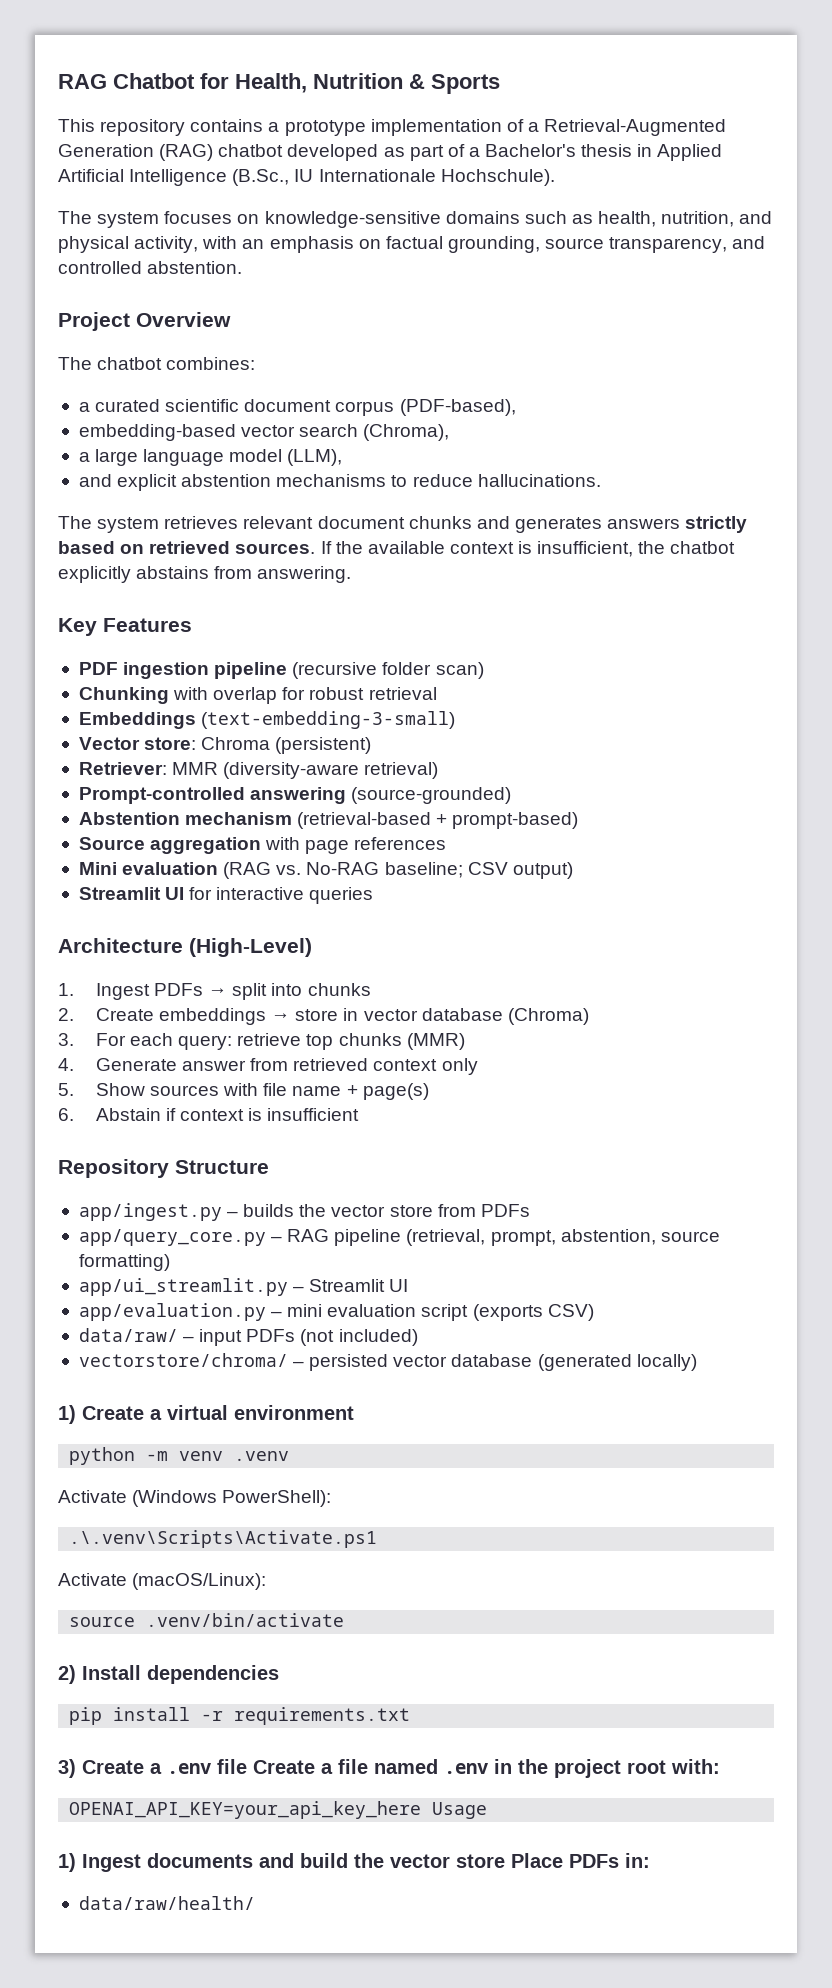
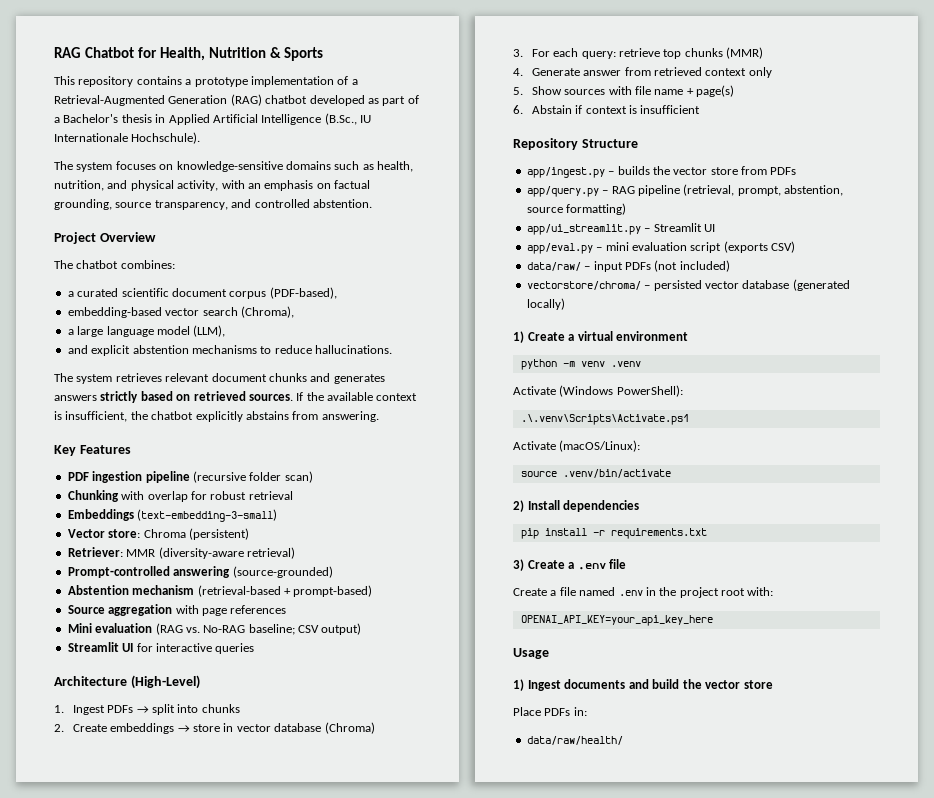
- app/query_core.py – RAG pipeline (retrieval, prompt, abstention, source formatting)
+ app/query.py – RAG pipeline (retrieval, prompt, abstention, source formatting)
- app/evaluation.py – mini evaluation script (exports CSV)
+ app/eval.py – mini evaluation script (exports CSV)
- 3) Create a .env file Create a file named .env in the project root with:
+ 3) Create a .env file
+ Create a file named .env in the project root with:
- OPENAI_API_KEY=your_api_key_here Usage
+ OPENAI_API_KEY=your_api_key_here
+ Usage
- 1) Ingest documents and build the vector store Place PDFs in:
+ 1) Ingest documents and build the vector store
+ Place PDFs in:

